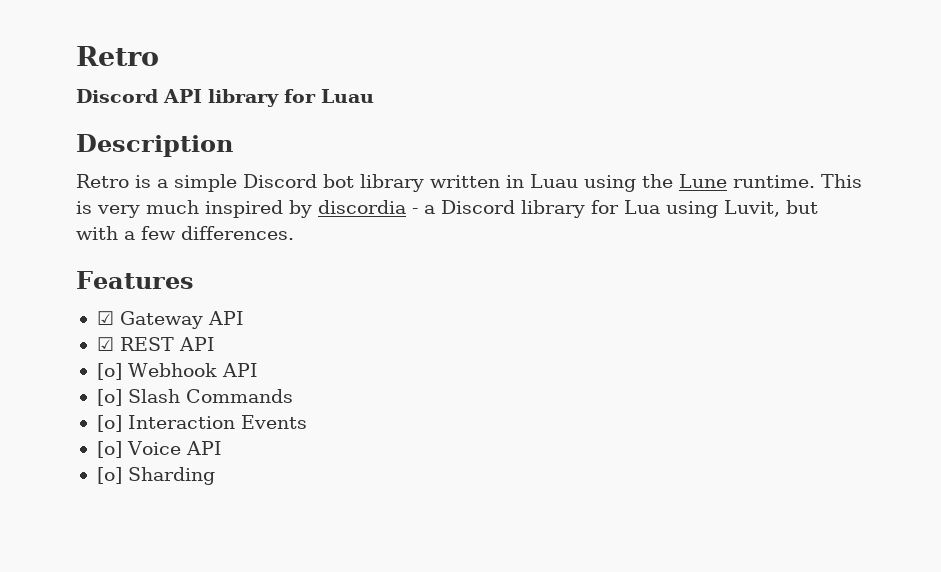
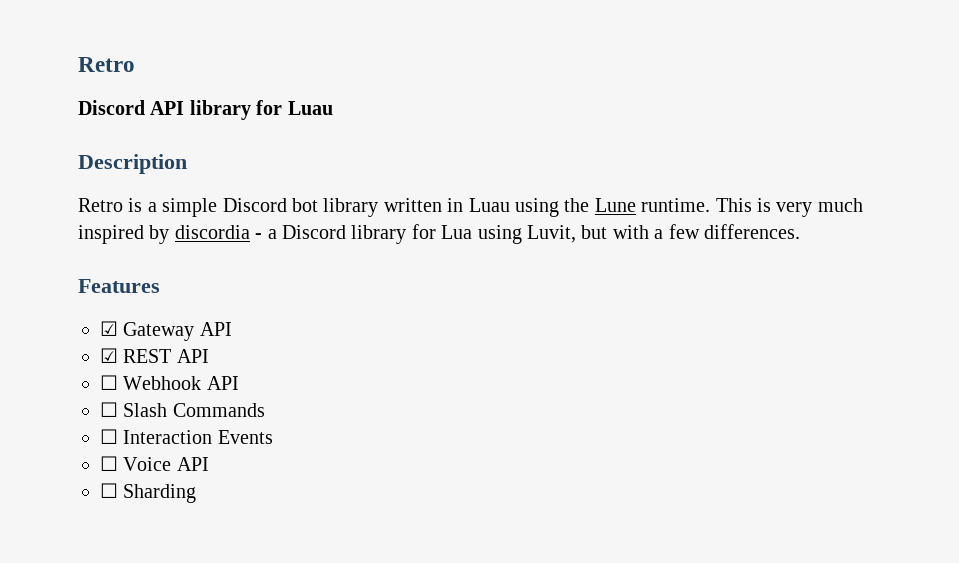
- [o] Webhook API
+ ☐ Webhook API
- [o] Slash Commands
+ ☐ Slash Commands
- [o] Interaction Events
+ ☐ Interaction Events
- [o] Voice API
+ ☐ Voice API
- [o] Sharding
+ ☐ Sharding

